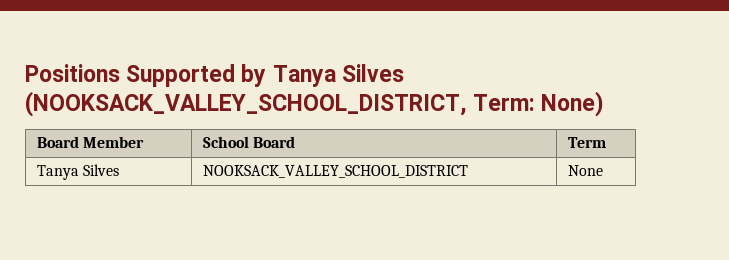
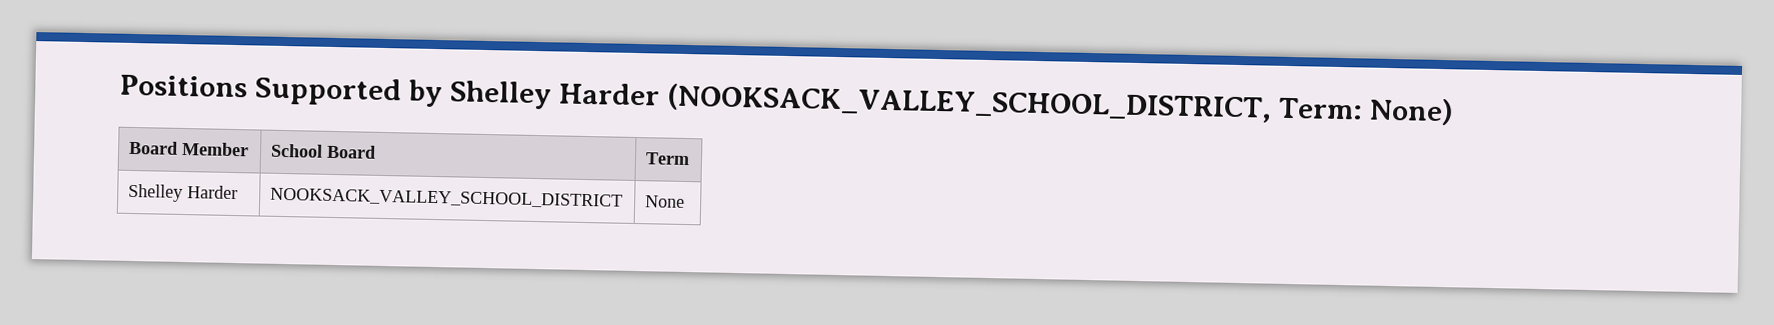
- Positions Supported by Tanya Silves (NOOKSACK_VALLEY_SCHOOL_DISTRICT, Term: None)
+ Positions Supported by Shelley Harder (NOOKSACK_VALLEY_SCHOOL_DISTRICT, Term: None)
- Tanya Silves | NOOKSACK_VALLEY_SCHOOL_DISTRICT | None
+ Shelley Harder | NOOKSACK_VALLEY_SCHOOL_DISTRICT | None

